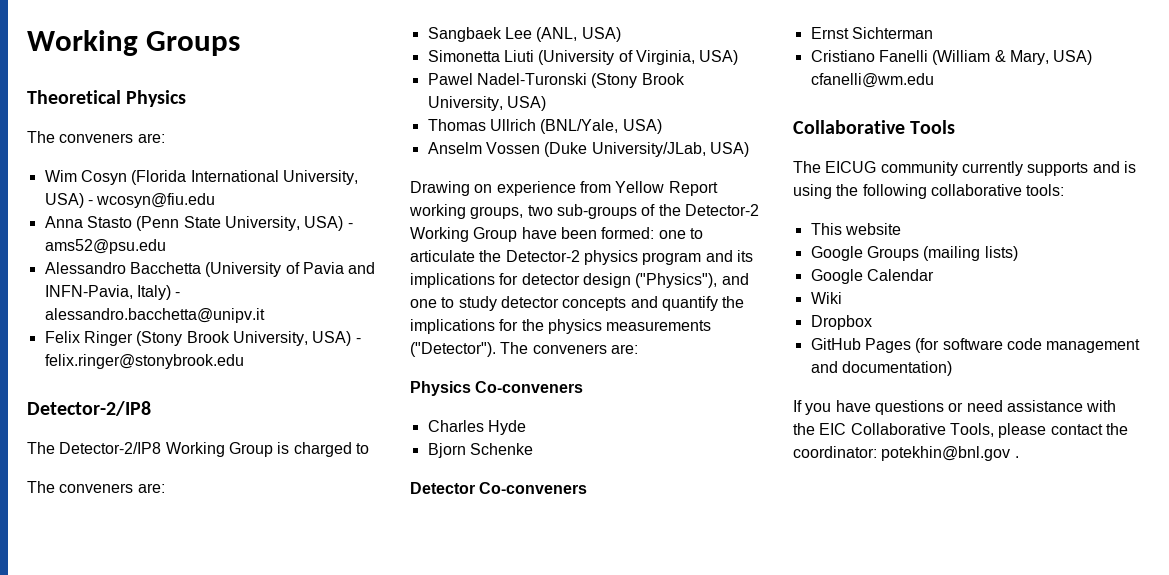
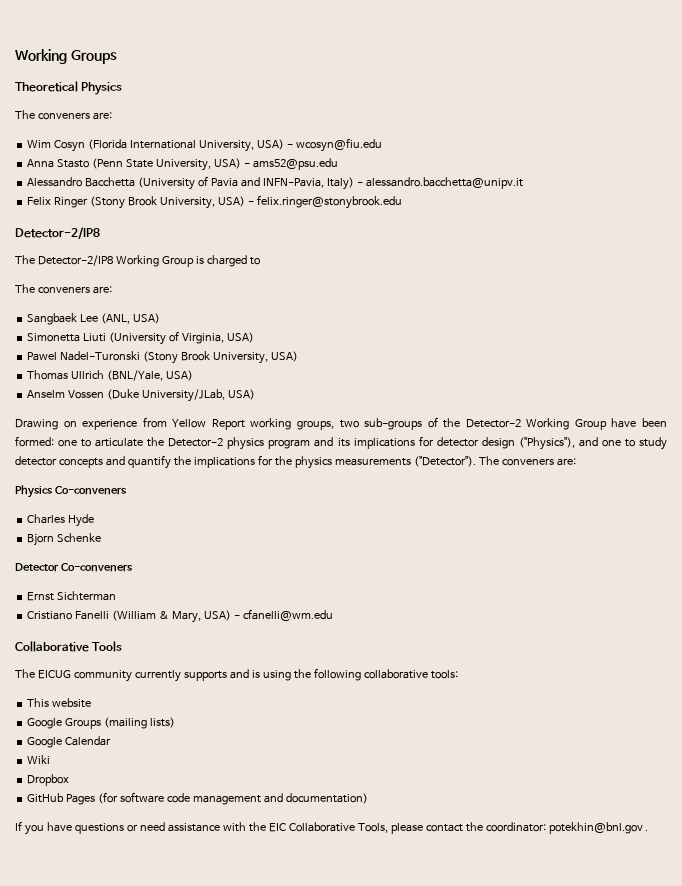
- Cristiano Fanelli (William & Mary, USA) cfanelli@wm.edu
+ Cristiano Fanelli (William & Mary, USA) - cfanelli@wm.edu

